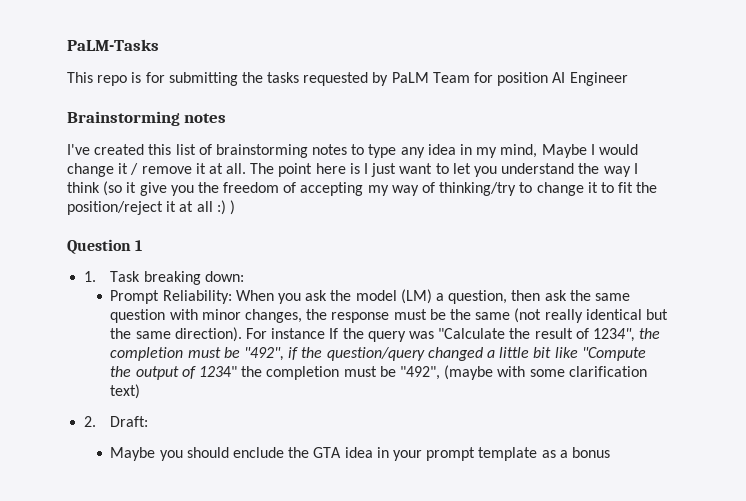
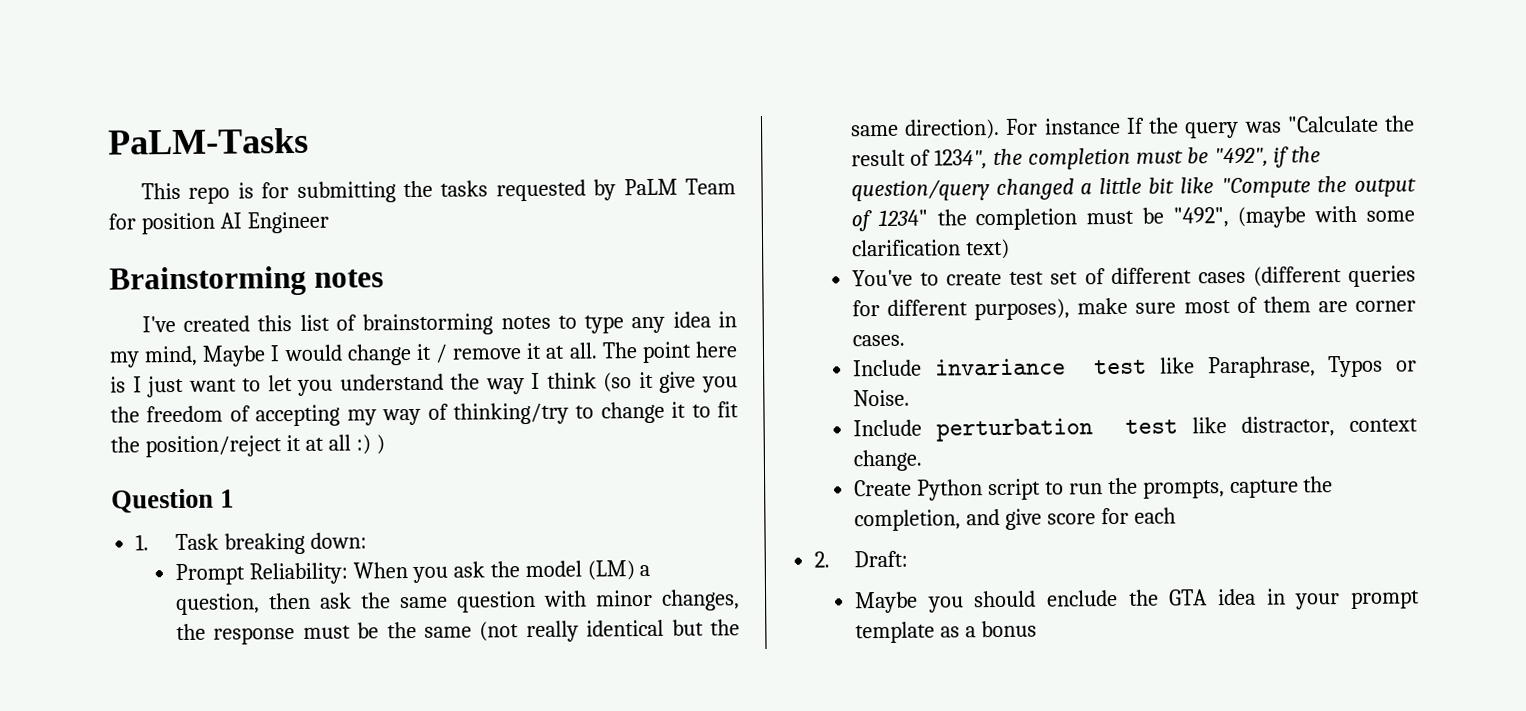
+ You've to create test set of different cases (different queries for different purposes), make sure most of them are corner cases.
+ Include invariance test like Paraphrase, Typos or Noise.
+ Include perturbation test like distractor, context change.
+ Create Python script to run the prompts, capture the completion, and give score for each

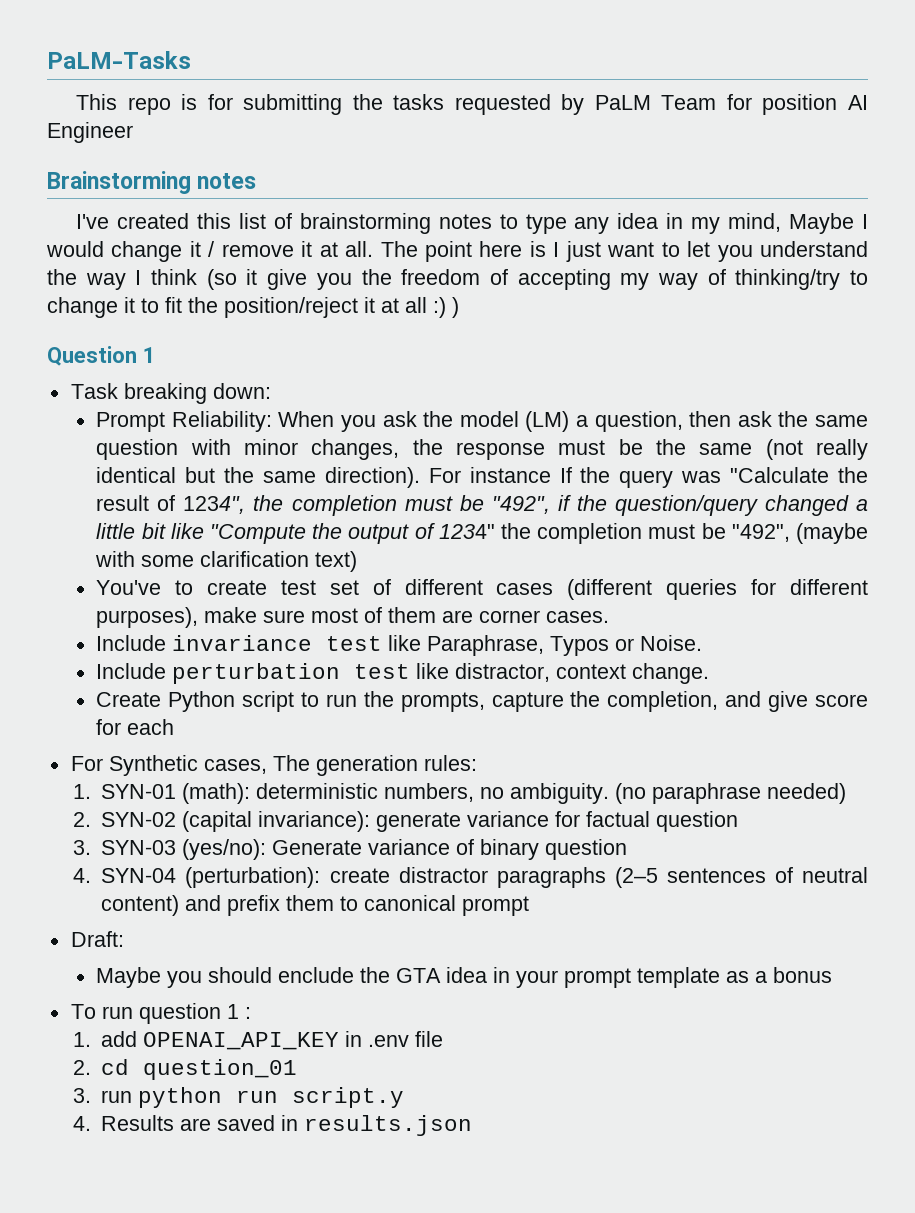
- 1. Task breaking down:
+ Task breaking down:
- 2. Draft:
+ For Synthetic cases, The generation rules:
+ 1. SYN-01 (math): deterministic numbers, no ambiguity. (no paraphrase needed)
+ 2. SYN-02 (capital invariance): generate variance for factual question
+ 3. SYN-03 (yes/no): Generate variance of binary question
+ 4. SYN-04 (perturbation): create distractor paragraphs (2–5 sentences of neutral content) and prefix them to canonical prompt
+ Draft:
+ To run question 1 :
+ 1. add OPENAI_API_KEY in .env file
+ 2. cd question_01
+ 3. run python run script.y
+ 4. Results are saved in results.json

